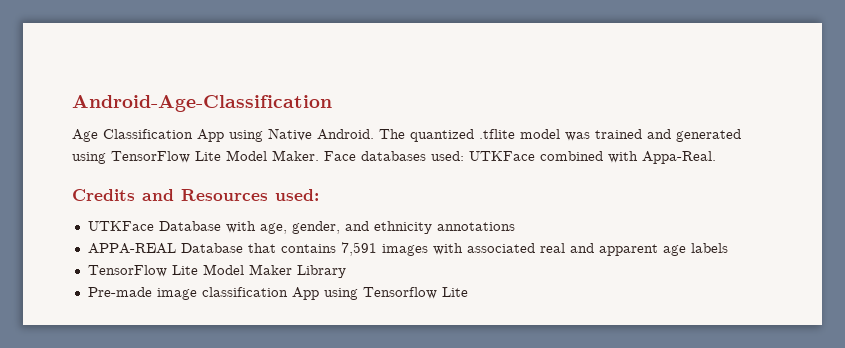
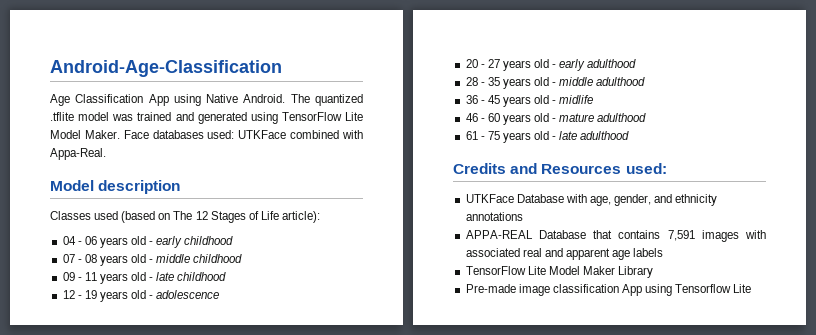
+ Model description
+ Classes used (based on The 12 Stages of Life article):
+ 04 - 06 years old - early childhood
+ 07 - 08 years old - middle childhood
+ 09 - 11 years old - late childhood
+ 12 - 19 years old - adolescence
+ 20 - 27 years old - early adulthood
+ 28 - 35 years old - middle adulthood
+ 36 - 45 years old - midlife
+ 46 - 60 years old - mature adulthood
+ 61 - 75 years old - late adulthood

